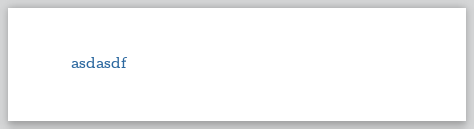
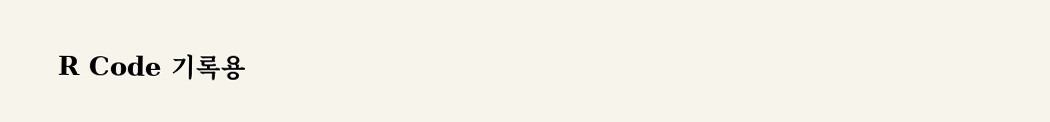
- asdasdf
+ R Code 기록용

